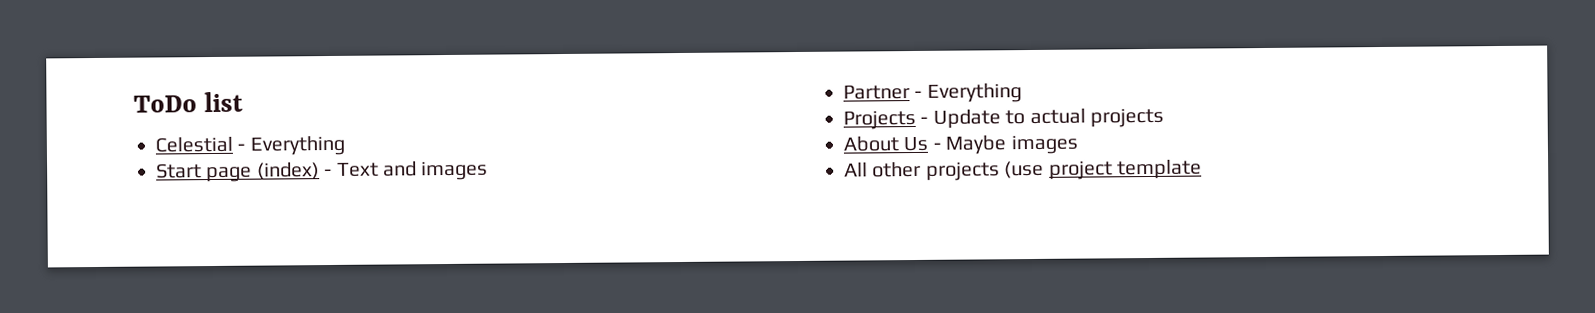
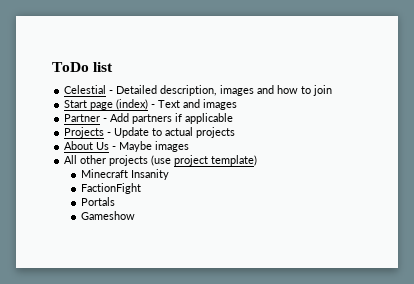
- Celestial - Everything
+ Celestial - Detailed description, images and how to join
- Partner - Everything
+ Partner - Add partners if applicable
- All other projects (use project template
+ All other projects (use project template)
+ Minecraft Insanity
+ FactionFight
+ Portals
+ Gameshow

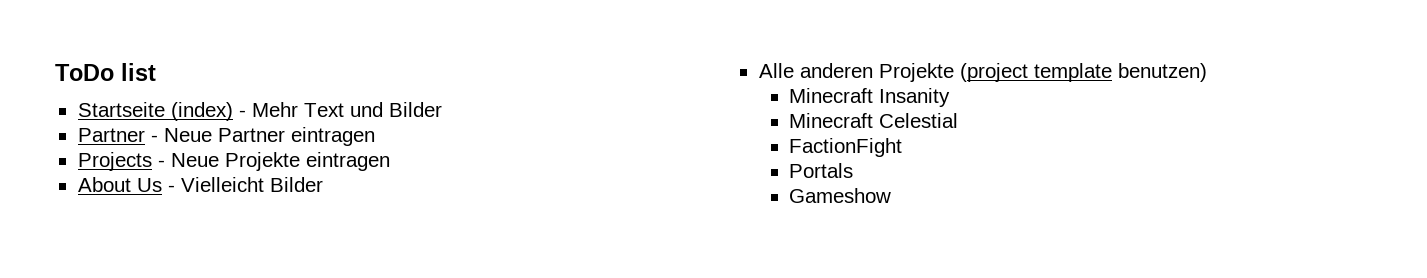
- Celestial - Detailed description, images and how to join
- Start page (index) - Text and images
- Partner - Add partners if applicable
- Projects - Update to actual projects
- About Us - Maybe images
- All other projects (use project template)
+ Startseite (index) - Mehr Text und Bilder
+ Partner - Neue Partner eintragen
+ Projects - Neue Projekte eintragen
+ About Us - Vielleicht Bilder
+ Alle anderen Projekte (project template benutzen)
+ Minecraft Celestial

